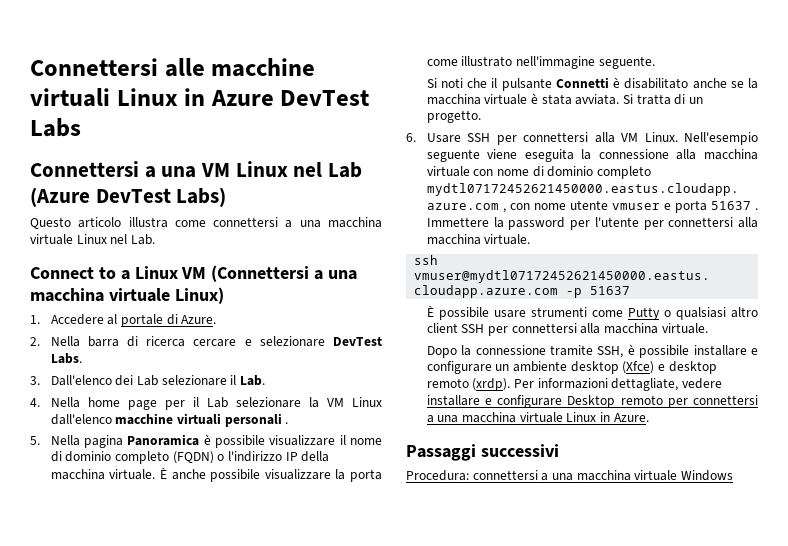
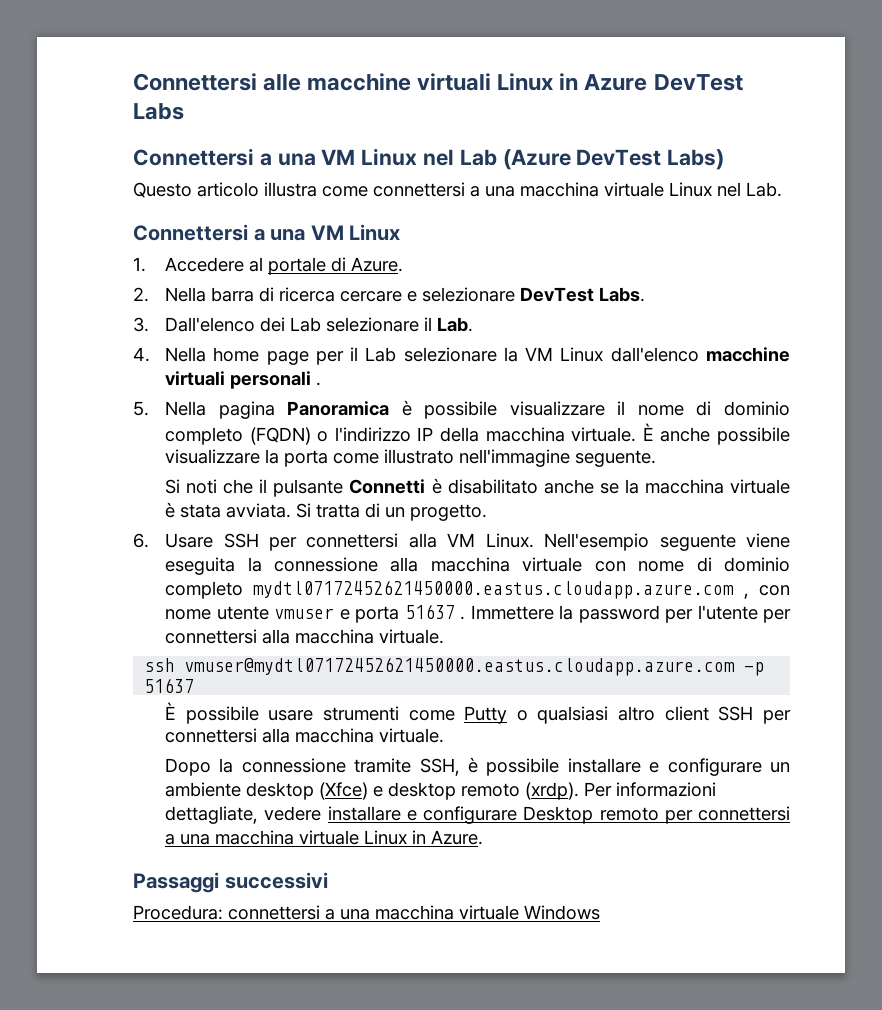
  Questo articolo illustra come connettersi a una macchina virtuale Linux nel Lab.
- Connect to a Linux VM (Connettersi a una macchina virtuale Linux)
+ Connettersi a una VM Linux

